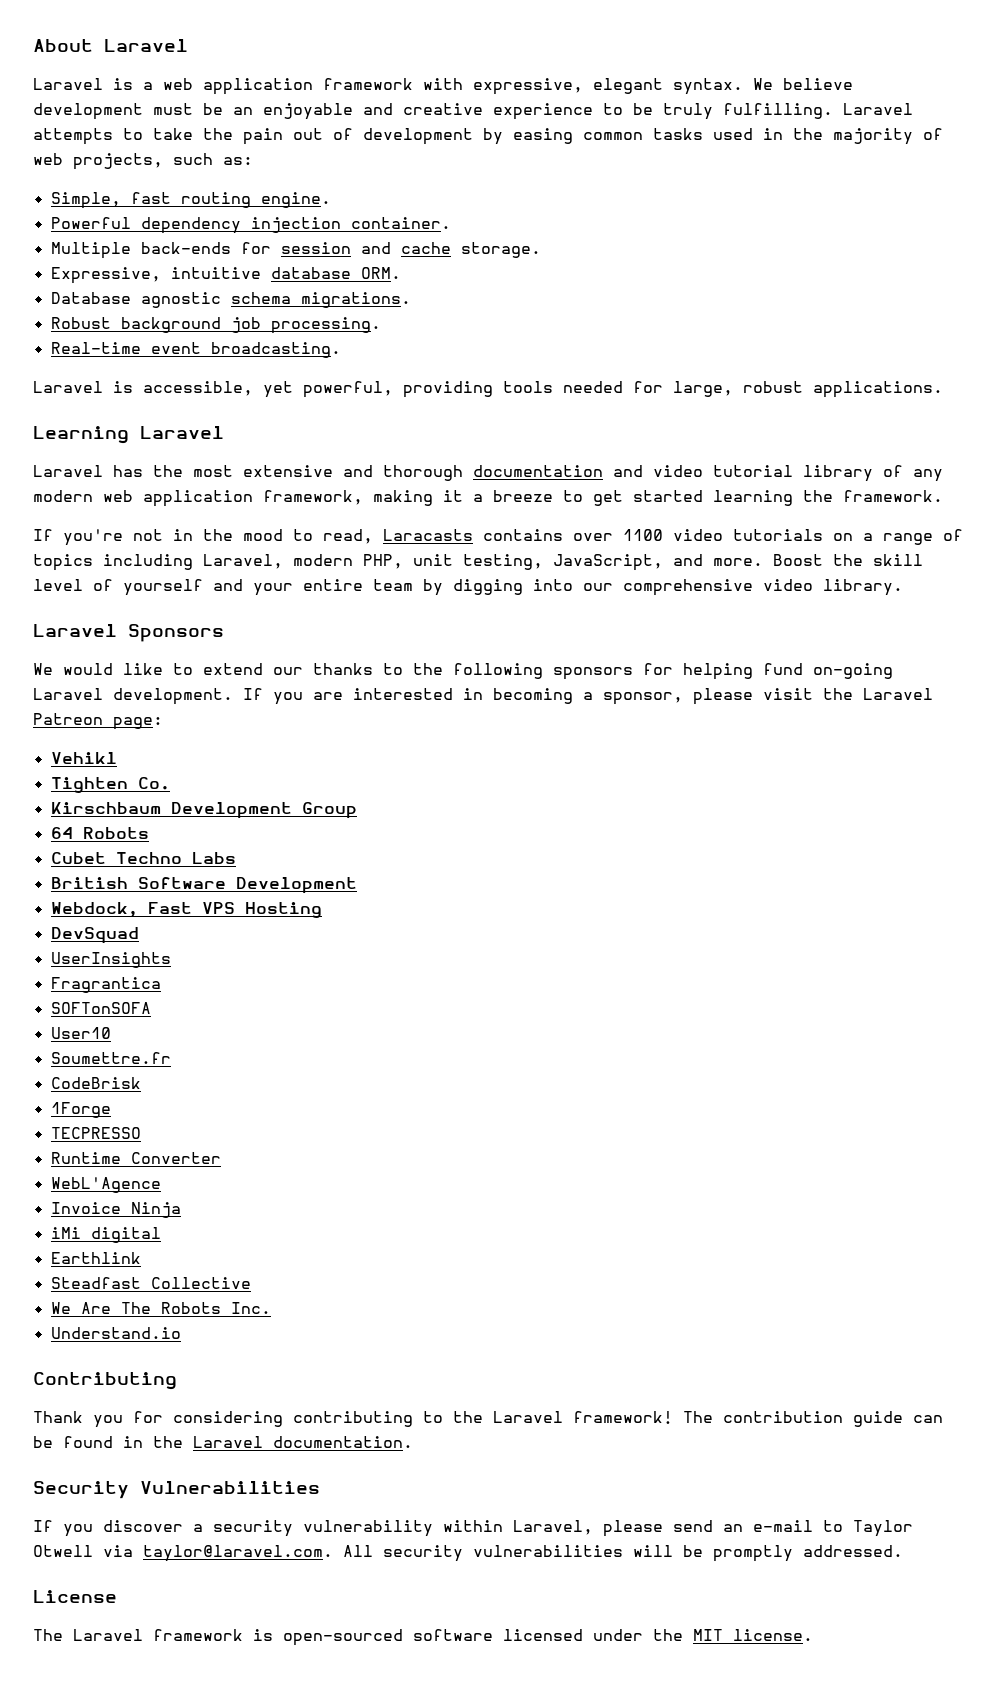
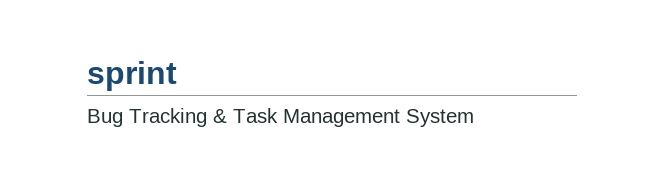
- About Laravel
- Laravel is a web application framework with expressive, elegant syntax. We believe development must be an enjoyable and creative experience to be truly fulfilling. Laravel attempts to take the pain out of development by easing common tasks used in the majority of web projects, such as:
- Simple, fast routing engine.
- Powerful dependency injection container.
- Multiple back-ends for session and cache storage.
- Expressive, intuitive database ORM.
- Database agnostic schema migrations.
- Robust background job processing.
- Real-time event broadcasting.
- Laravel is accessible, yet powerful, providing tools needed for large, robust applications.
- Learning Laravel
- Laravel has the most extensive and thorough documentation and video tutorial library of any modern web application framework, making it a breeze to get started learning the framework.
- If you're not in the mood to read, Laracasts contains over 1100 video tutorials on a range of topics including Laravel, modern PHP, unit testing, JavaScript, and more. Boost the skill level of yourself and your entire team by digging into our comprehensive video library.
- Laravel Sponsors
- We would like to extend our thanks to the following sponsors for helping fund on-going Laravel development. If you are interested in becoming a sponsor, please visit the Laravel Patreon page:
- Vehikl
- Tighten Co.
- Kirschbaum Development Group
- 64 Robots
- Cubet Techno Labs
- British Software Development
- Webdock, Fast VPS Hosting
- DevSquad
- UserInsights
- Fragrantica
- SOFTonSOFA
- User10
- Soumettre.fr
- CodeBrisk
- 1Forge
- TECPRESSO
- Runtime Converter
- WebL'Agence
- Invoice Ninja
- iMi digital
- Earthlink
- Steadfast Collective
- We Are The Robots Inc.
- Understand.io
- Contributing
- Thank you for considering contributing to the Laravel framework! The contribution guide can be found in the Laravel documentation.
- Security Vulnerabilities
- If you discover a security vulnerability within Laravel, please send an e-mail to Taylor Otwell via taylor@laravel.com. All security vulnerabilities will be promptly addressed.
- License
- The Laravel framework is open-sourced software licensed under the MIT license.
+ sprint
+ Bug Tracking & Task Management System

